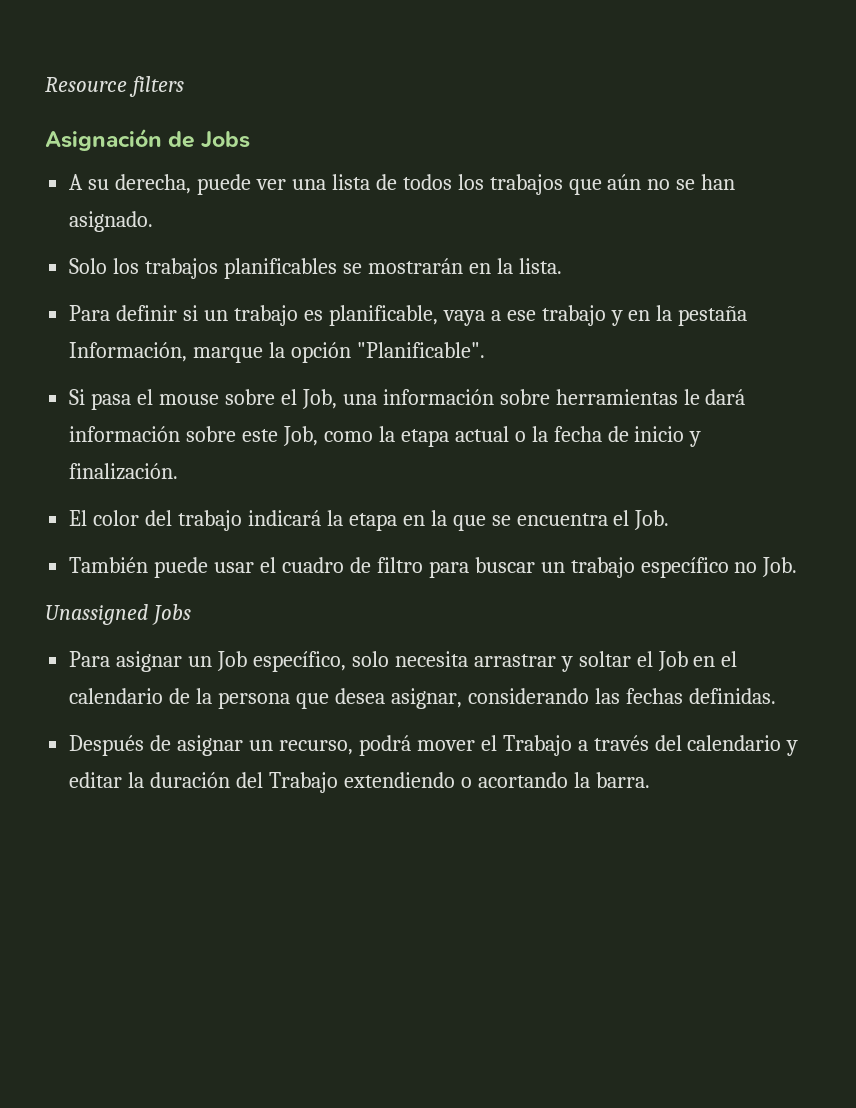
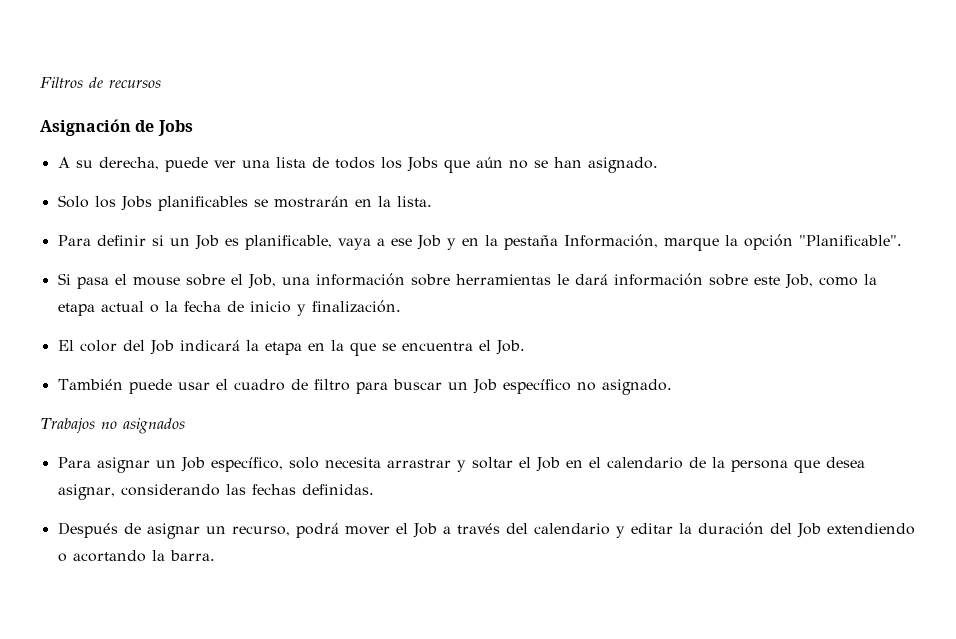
- Resource filters
+ Filtros de recursos
- A su derecha, puede ver una lista de todos los trabajos que aún no se han asignado.
+ A su derecha, puede ver una lista de todos los Jobs que aún no se han asignado.
- Solo los trabajos planificables se mostrarán en la lista.
+ Solo los Jobs planificables se mostrarán en la lista.
- Para definir si un trabajo es planificable, vaya a ese trabajo y en la pestaña Información, marque la opción "Planificable".
+ Para definir si un Job es planificable, vaya a ese Job y en la pestaña Información, marque la opción "Planificable".
- El color del trabajo indicará la etapa en la que se encuentra el Job.
+ El color del Job indicará la etapa en la que se encuentra el Job.
- También puede usar el cuadro de filtro para buscar un trabajo específico no Job.
- Unassigned Jobs
+ También puede usar el cuadro de filtro para buscar un Job específico no asignado.
+ Trabajos no asignados
- Después de asignar un recurso, podrá mover el Trabajo a través del calendario y editar la duración del Trabajo extendiendo o acortando la barra.
+ Después de asignar un recurso, podrá mover el Job a través del calendario y editar la duración del Job extendiendo o acortando la barra.

